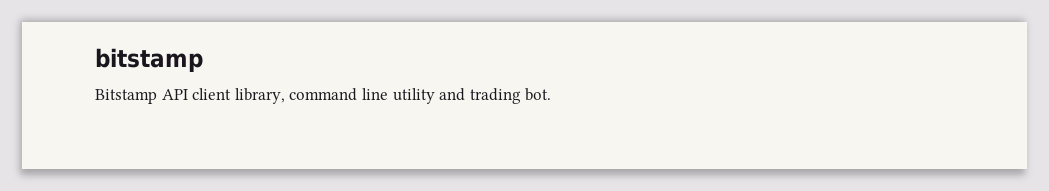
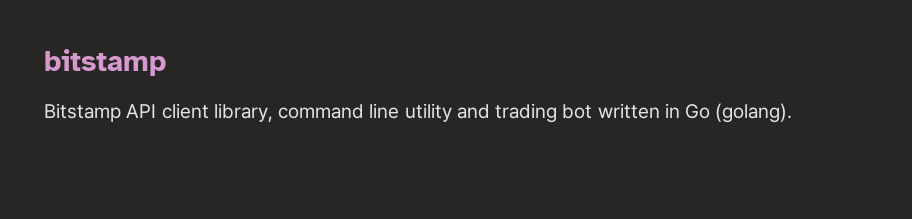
- Bitstamp API client library, command line utility and trading bot.
+ Bitstamp API client library, command line utility and trading bot written in Go (golang).

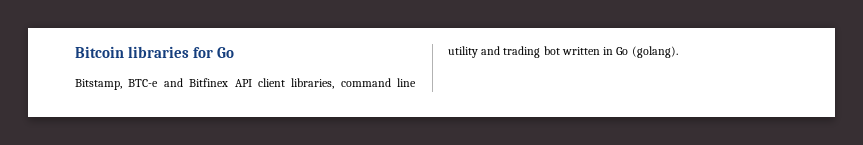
- bitstamp
- Bitstamp API client library, command line utility and trading bot written in Go (golang).
+ Bitcoin libraries for Go
+ Bitstamp, BTC-e and Bitfinex API client libraries, command line utility and trading bot written in Go (golang).

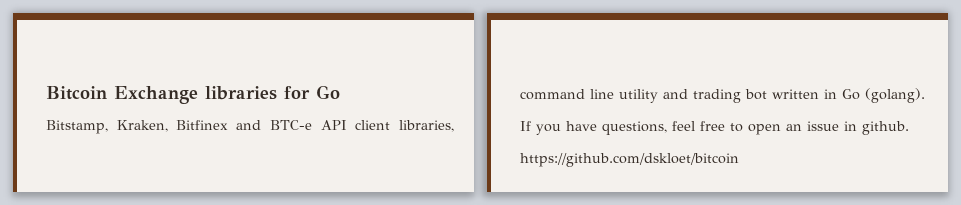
- Bitcoin libraries for Go
+ Bitcoin Exchange libraries for Go
- Bitstamp, BTC-e and Bitfinex API client libraries, command line utility and trading bot written in Go (golang).
+ Bitstamp, Kraken, Bitfinex and BTC-e API client libraries, command line utility and trading bot written in Go (golang).
+ If you have questions, feel free to open an issue in github.
+ https://github.com/dskloet/bitcoin

